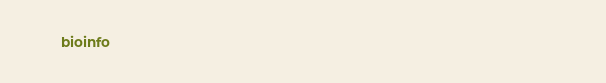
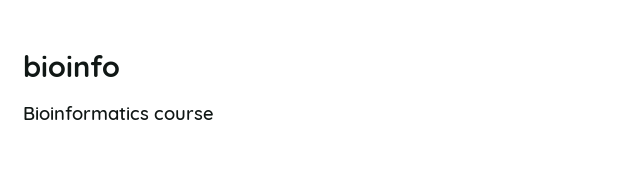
+ Bioinformatics course

